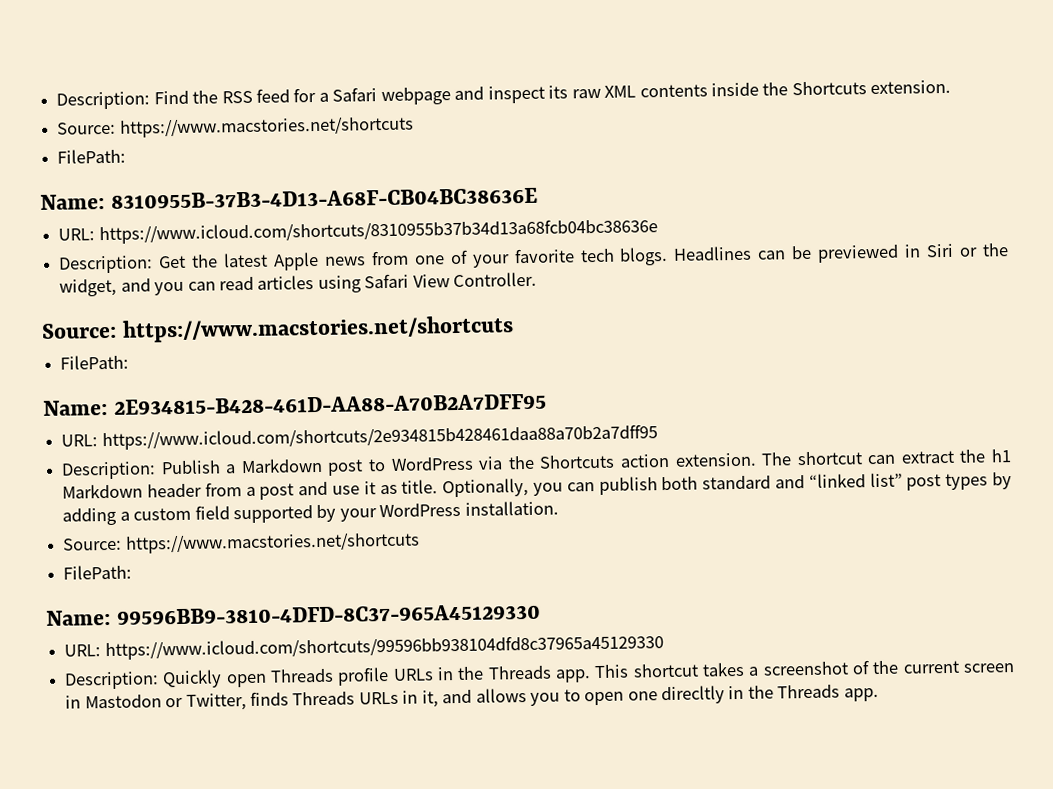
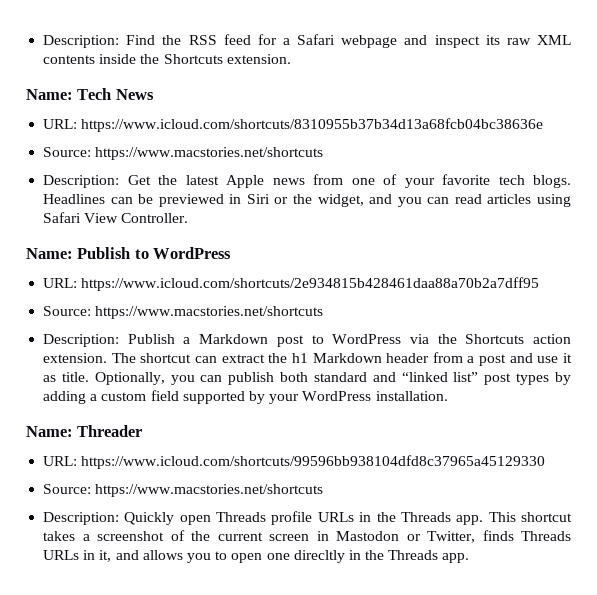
  Description: Find the RSS feed for a Safari webpage and inspect its raw XML contents inside the Shortcuts extension.
- Source: https://www.macstories.net/shortcuts
- FilePath:
- Name: 8310955B-37B3-4D13-A68F-CB04BC38636E
+ Name: Tech News
  URL: https://www.icloud.com/shortcuts/8310955b37b34d13a68fcb04bc38636e
+ Source: https://www.macstories.net/shortcuts
  Headlines can be previewed in Siri or the widget, and you can read articles using Safari View Controller.
- Source: https://www.macstories.net/shortcuts
- FilePath:
- Name: 2E934815-B428-461D-AA88-A70B2A7DFF95
+ Name: Publish to WordPress
  URL: https://www.icloud.com/shortcuts/2e934815b428461daa88a70b2a7dff95
+ Source: https://www.macstories.net/shortcuts
  Optionally, you can publish both standard and “linked list” post types by adding a custom field supported by your WordPress installation.
- Source: https://www.macstories.net/shortcuts
- FilePath:
- Name: 99596BB9-3810-4DFD-8C37-965A45129330
+ Name: Threader
  URL: https://www.icloud.com/shortcuts/99596bb938104dfd8c37965a45129330
+ Source: https://www.macstories.net/shortcuts

